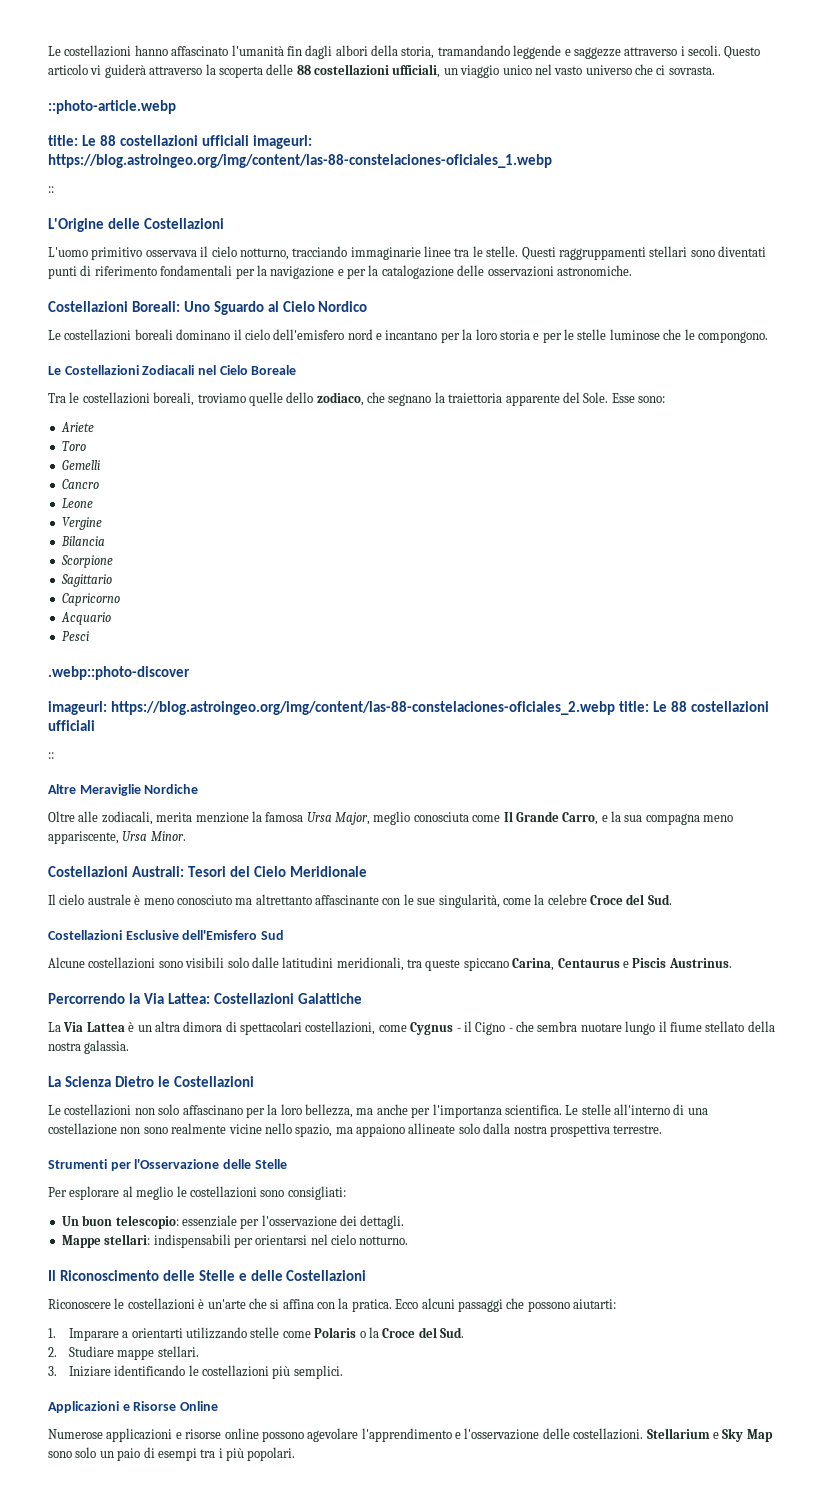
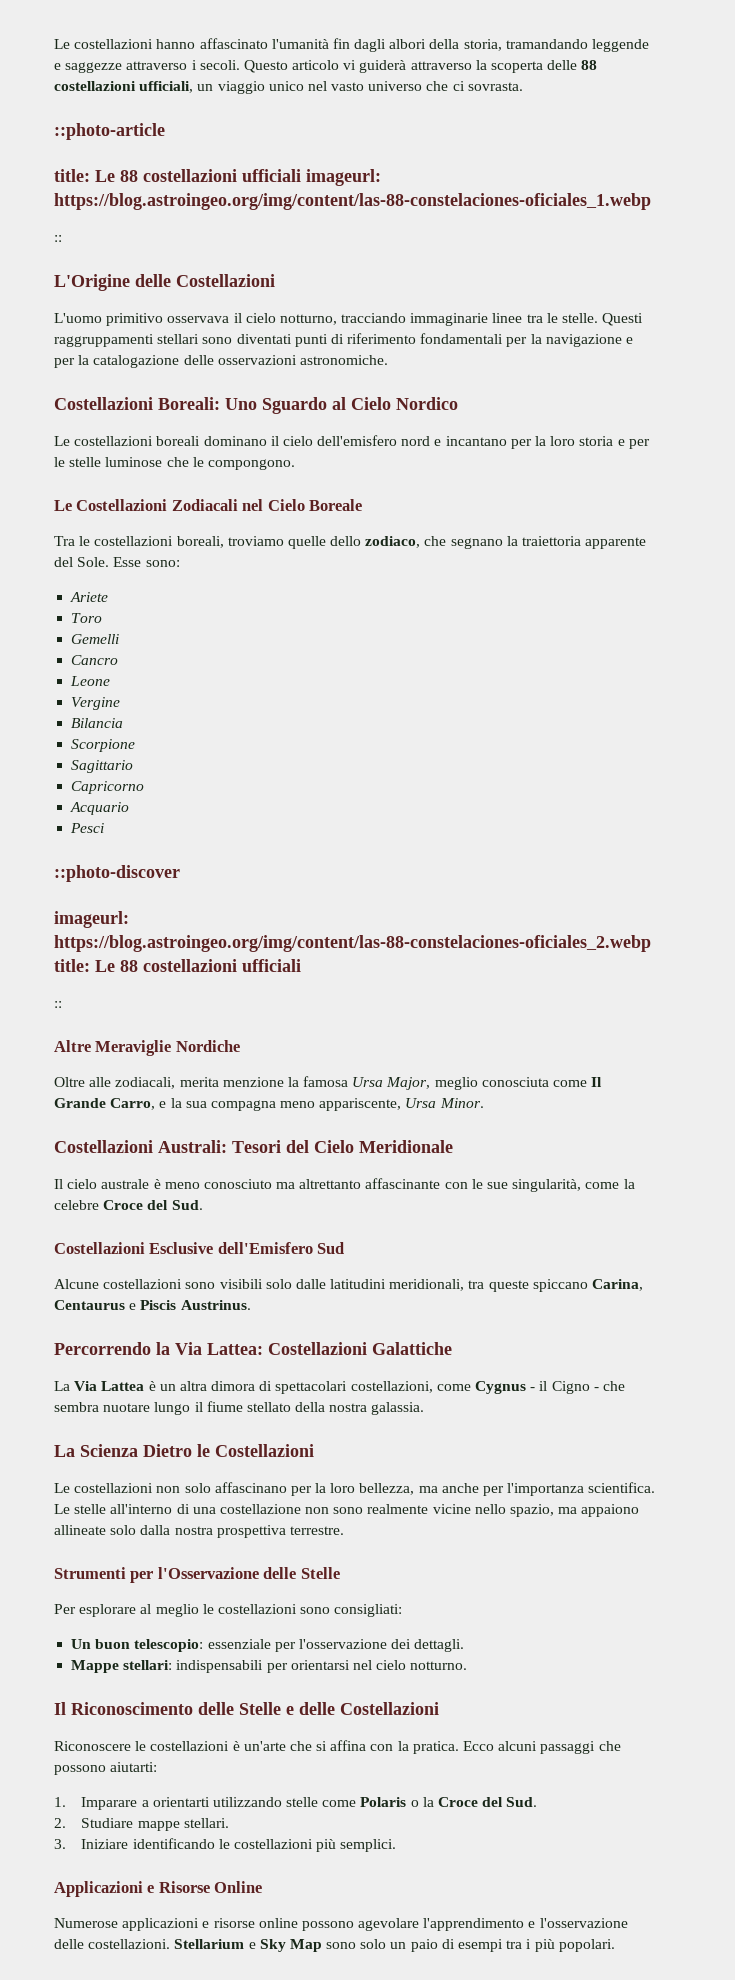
- ::photo-article.webp
+ ::photo-article
- .webp::photo-discover
+ ::photo-discover

